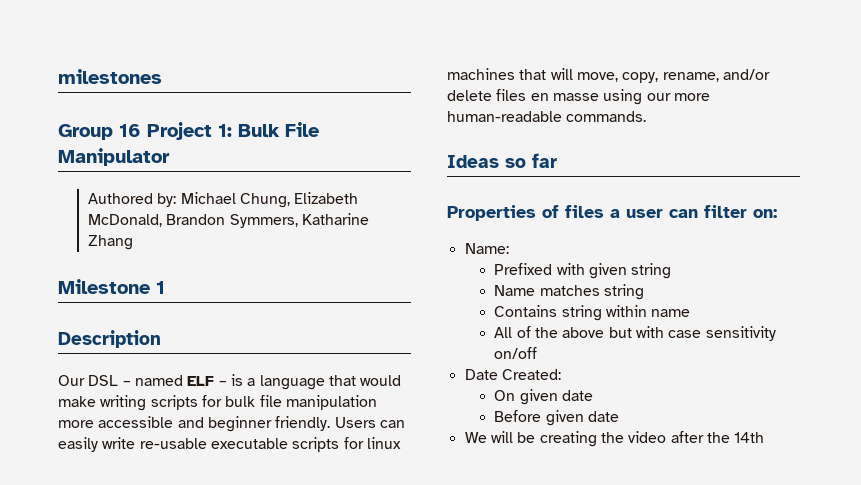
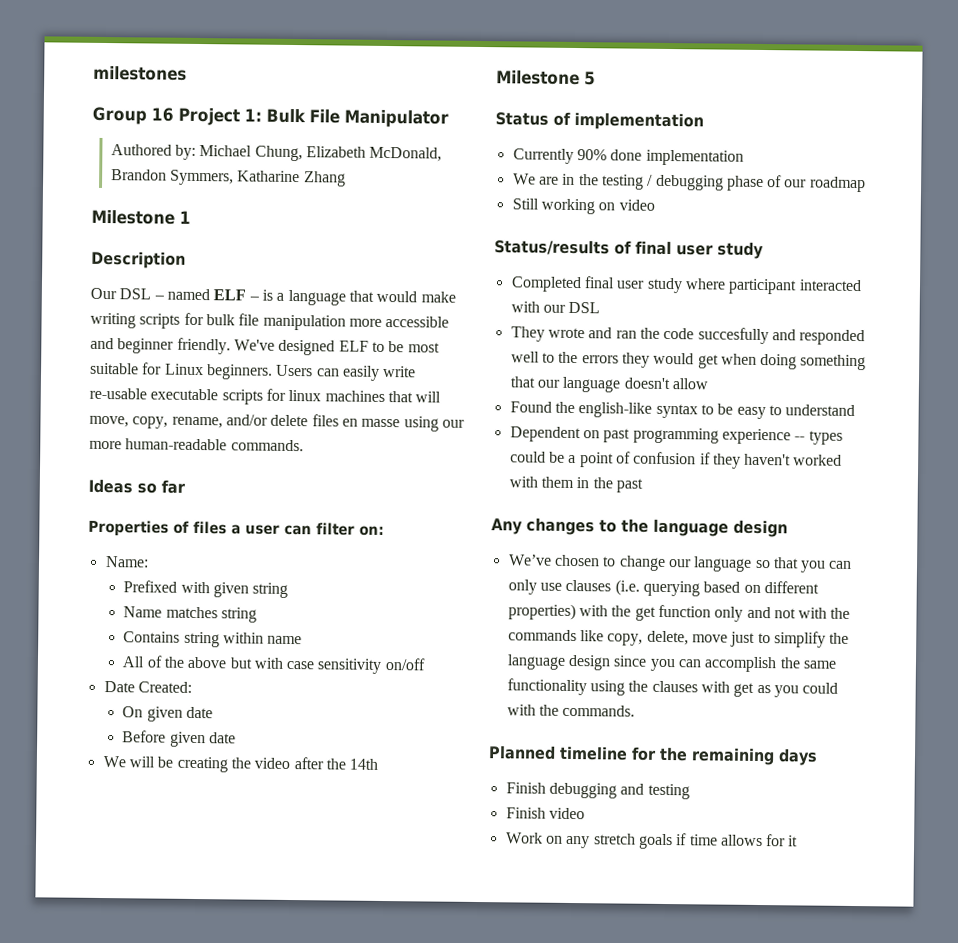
+ We've designed ELF to be most suitable for Linux beginners.
+ Milestone 5
+ Status of implementation
+ Currently 90% done implementation
+ We are in the testing / debugging phase of our roadmap
+ Still working on video
+ Status/results of final user study
+ Completed final user study where participant interacted with our DSL
+ They wrote and ran the code succesfully and responded well to the errors they would get when doing something that our language doesn't allow
+ Found the english-like syntax to be easy to understand
+ Dependent on past programming experience -- types could be a point of confusion if they haven't worked with them in the past
+ Any changes to the language design
+ We’ve chosen to change our language so that you can only use clauses (i.e. querying based on different properties) with the get function only and not with the commands like copy, delete, move just to simplify the language design since you can accomplish the same functionality using the clauses with get as you could with the commands.
+ Planned timeline for the remaining days
+ Finish debugging and testing
+ Finish video
+ Work on any stretch goals if time allows for it

